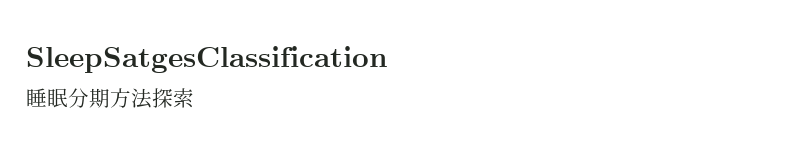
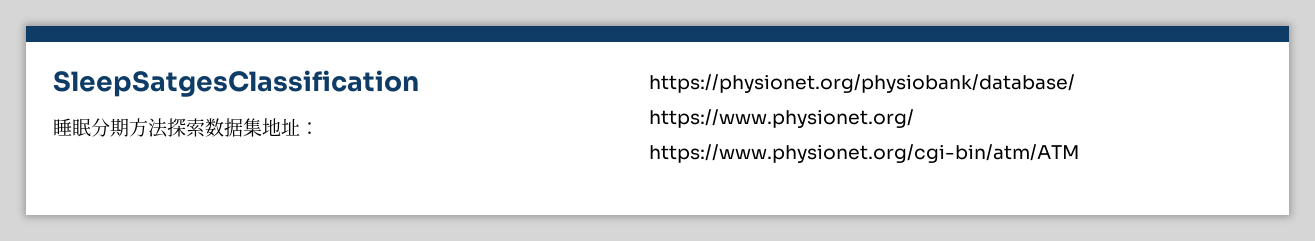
- 睡眠分期方法探索
+ 睡眠分期方法探索数据集地址：https://physionet.org/physiobank/database/ https://www.physionet.org/ https://www.physionet.org/cgi-bin/atm/ATM

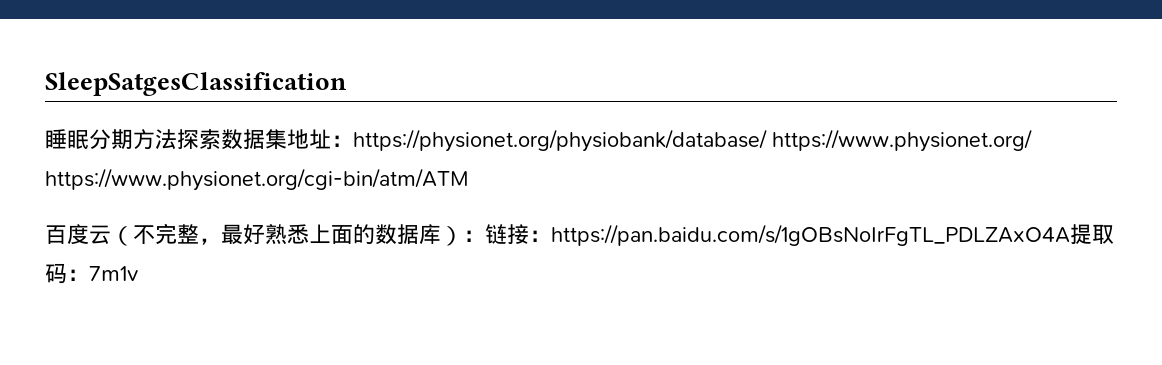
+ 百度云（不完整，最好熟悉上面的数据库）：链接：https://pan.baidu.com/s/1gOBsNoIrFgTL_PDLZAxO4A提取码：7m1v

